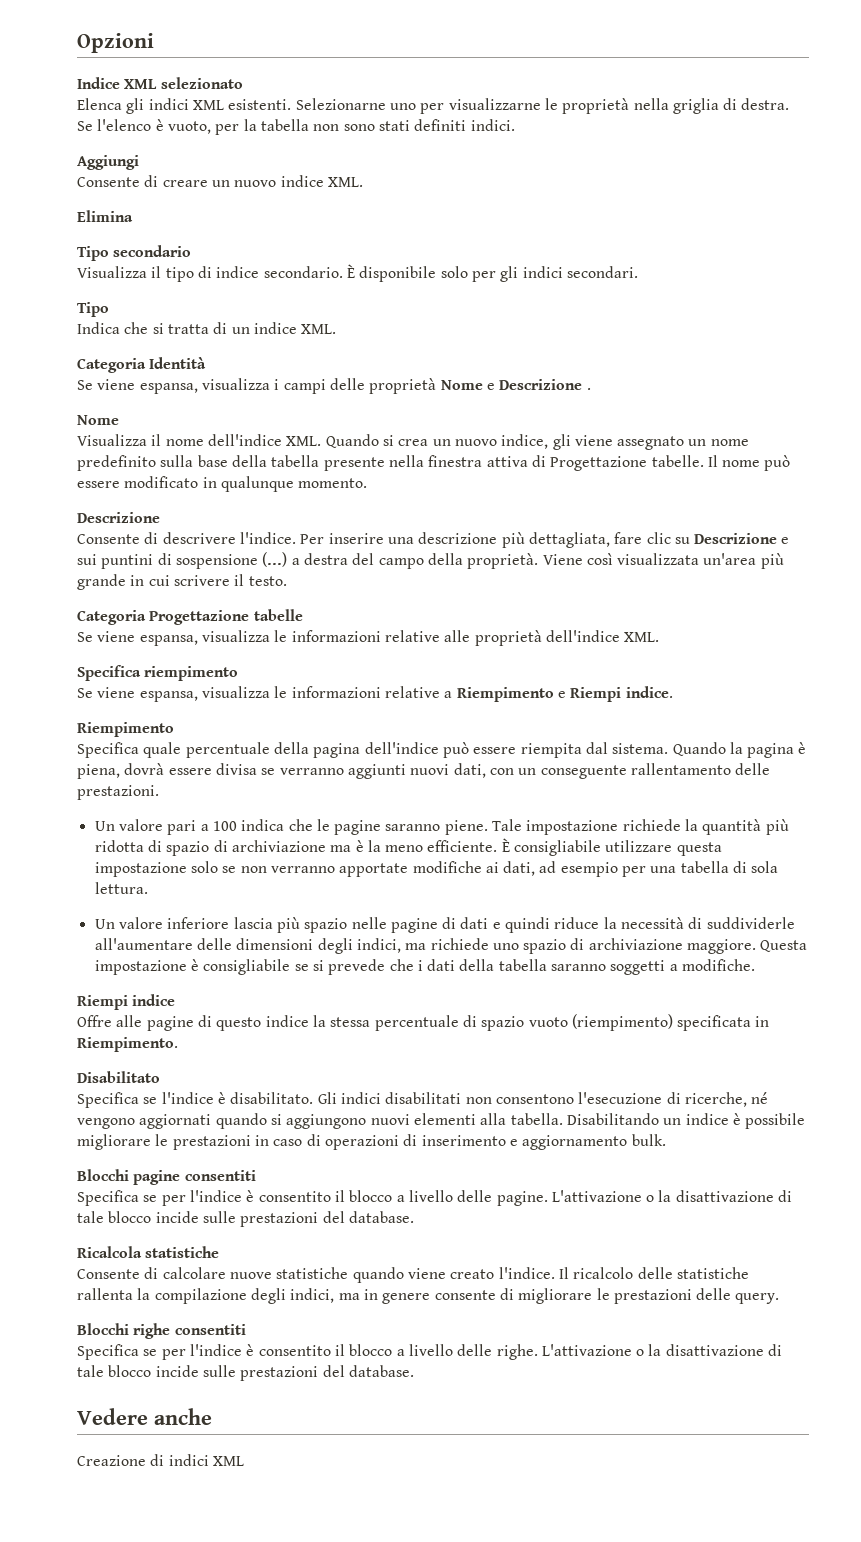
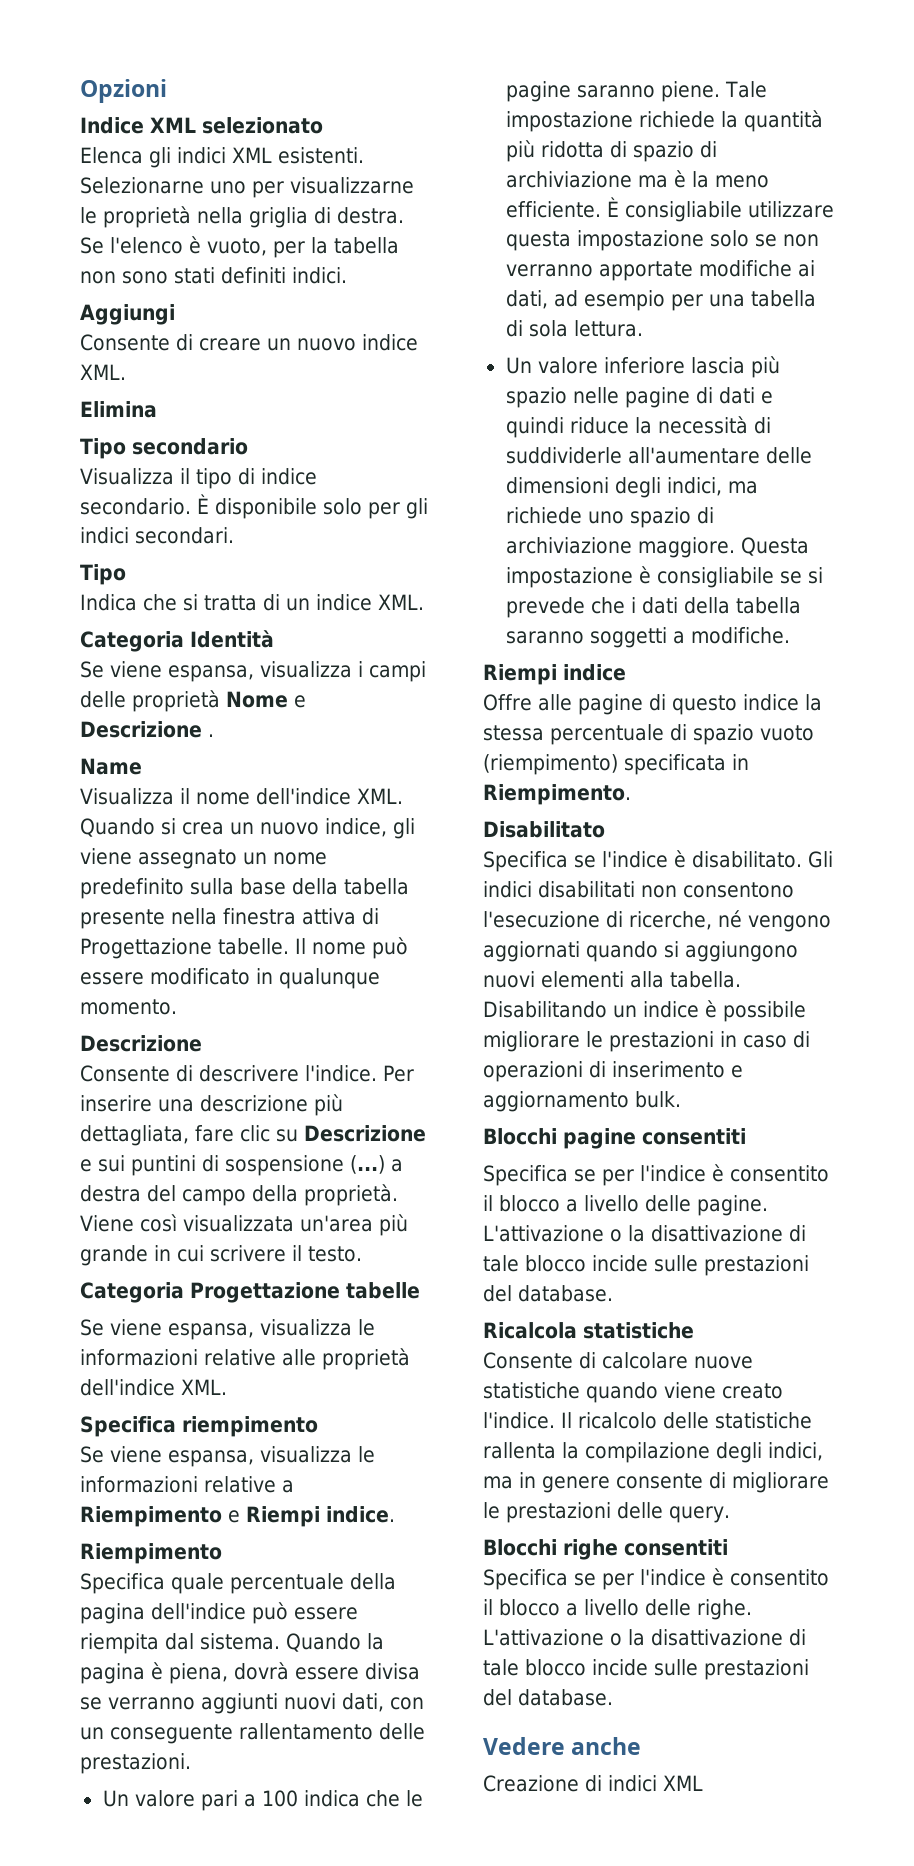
  Se viene espansa, visualizza i campi delle proprietà Nome e Descrizione .
- Nome
+ Name

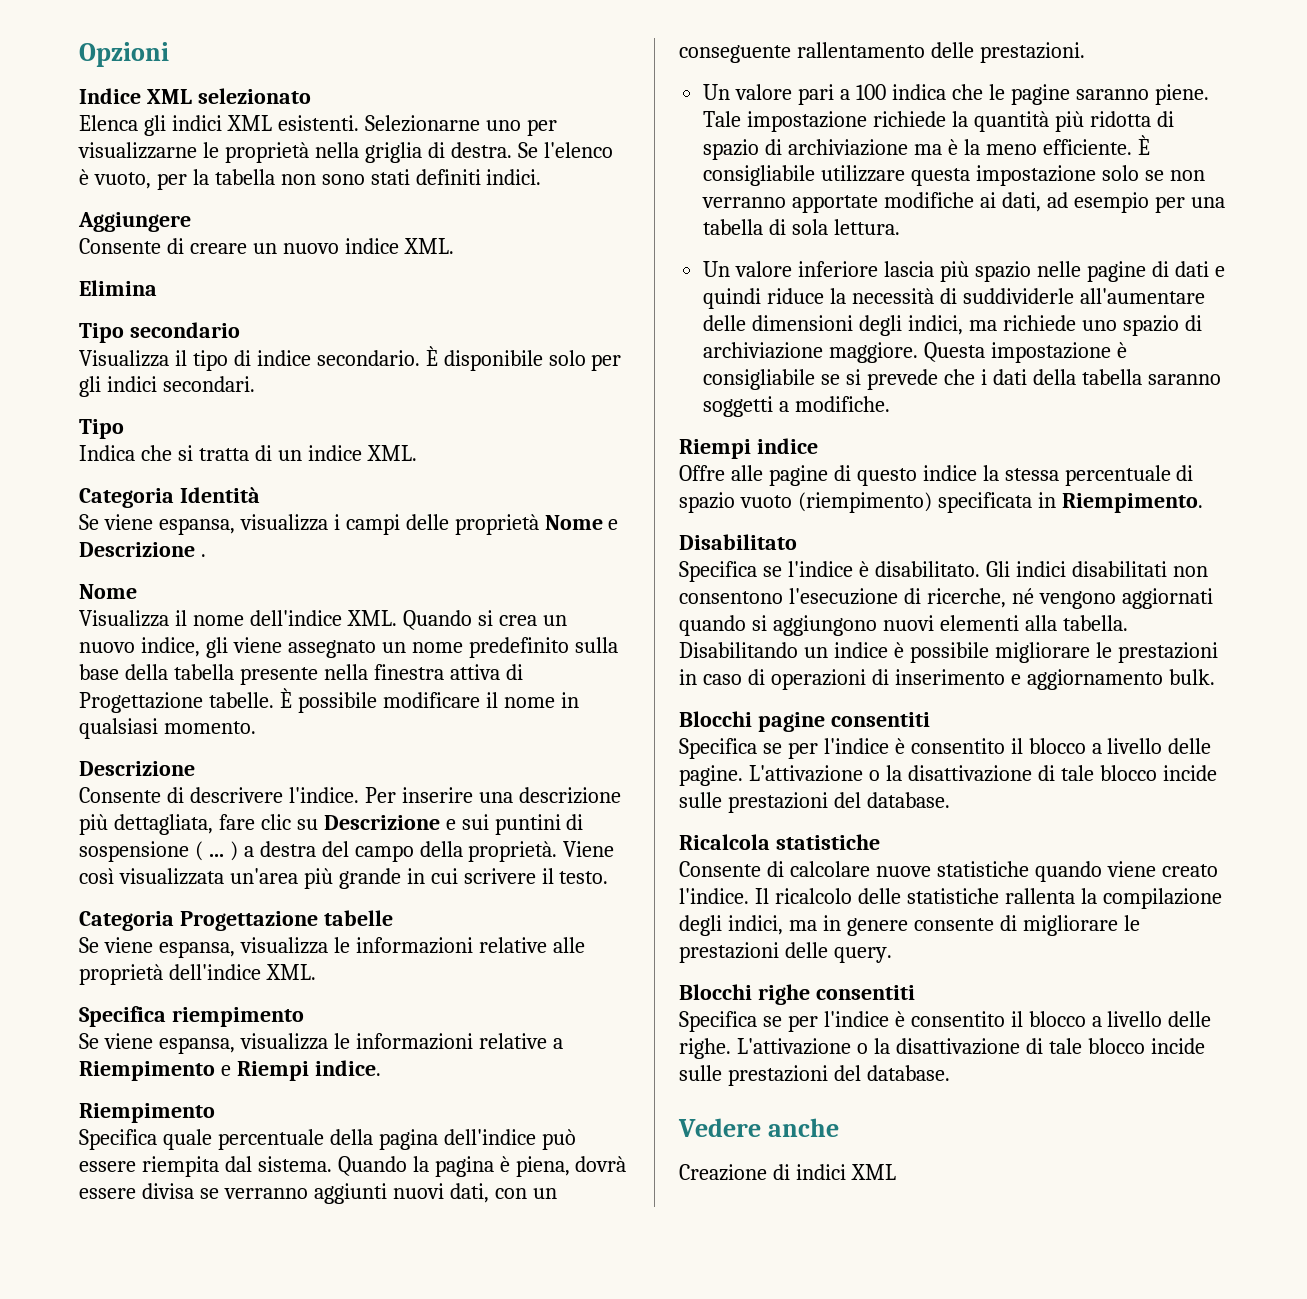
- Aggiungi
+ Aggiungere
  Se viene espansa, visualizza i campi delle proprietà Nome e Descrizione .
- Name
+ Nome
- Il nome può essere modificato in qualunque momento.
+ È possibile modificare il nome in qualsiasi momento.
- Per inserire una descrizione più dettagliata, fare clic su Descrizione e sui puntini di sospensione (...) a destra del campo della proprietà.
+ Per inserire una descrizione più dettagliata, fare clic su Descrizione e sui puntini di sospensione ( ... ) a destra del campo della proprietà.

